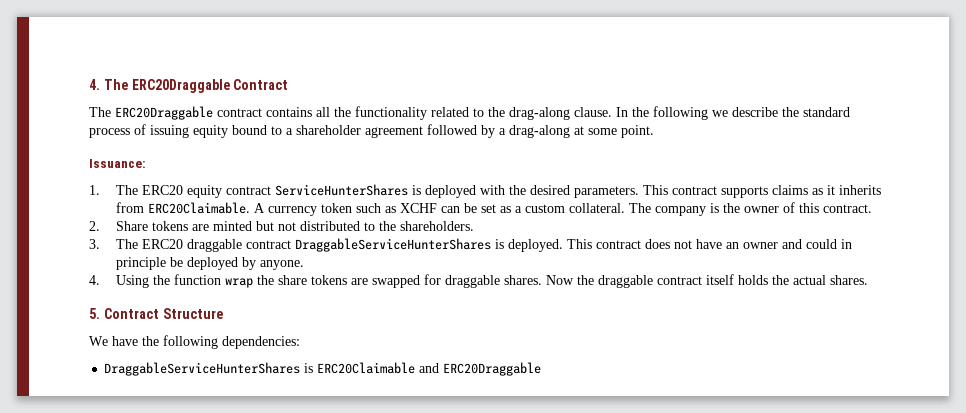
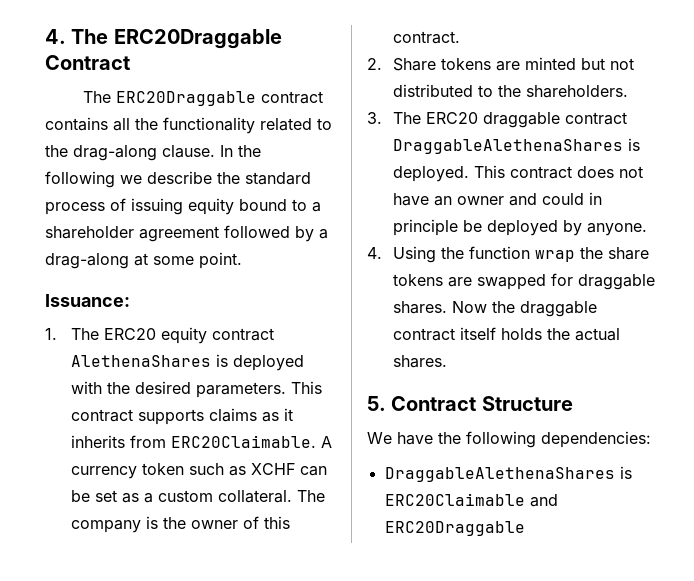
- 1. The ERC20 equity contract ServiceHunterShares is deployed with the desired parameters.
+ 1. The ERC20 equity contract AlethenaShares is deployed with the desired parameters.
- 3. The ERC20 draggable contract DraggableServiceHunterShares is deployed.
+ 3. The ERC20 draggable contract DraggableAlethenaShares is deployed.
- DraggableServiceHunterShares is ERC20Claimable and ERC20Draggable
+ DraggableAlethenaShares is ERC20Claimable and ERC20Draggable

